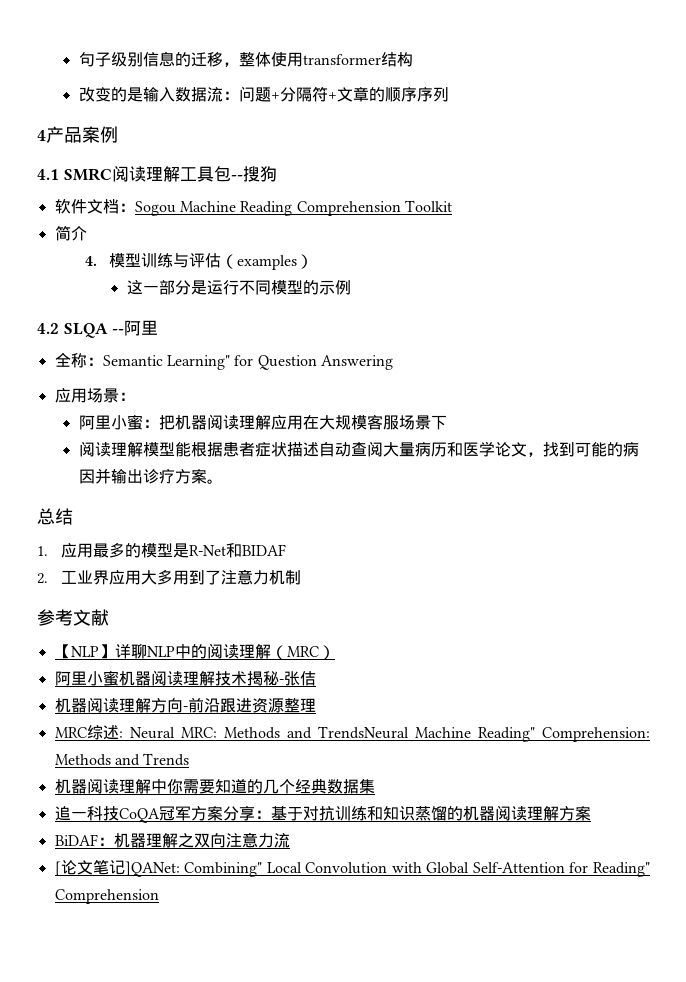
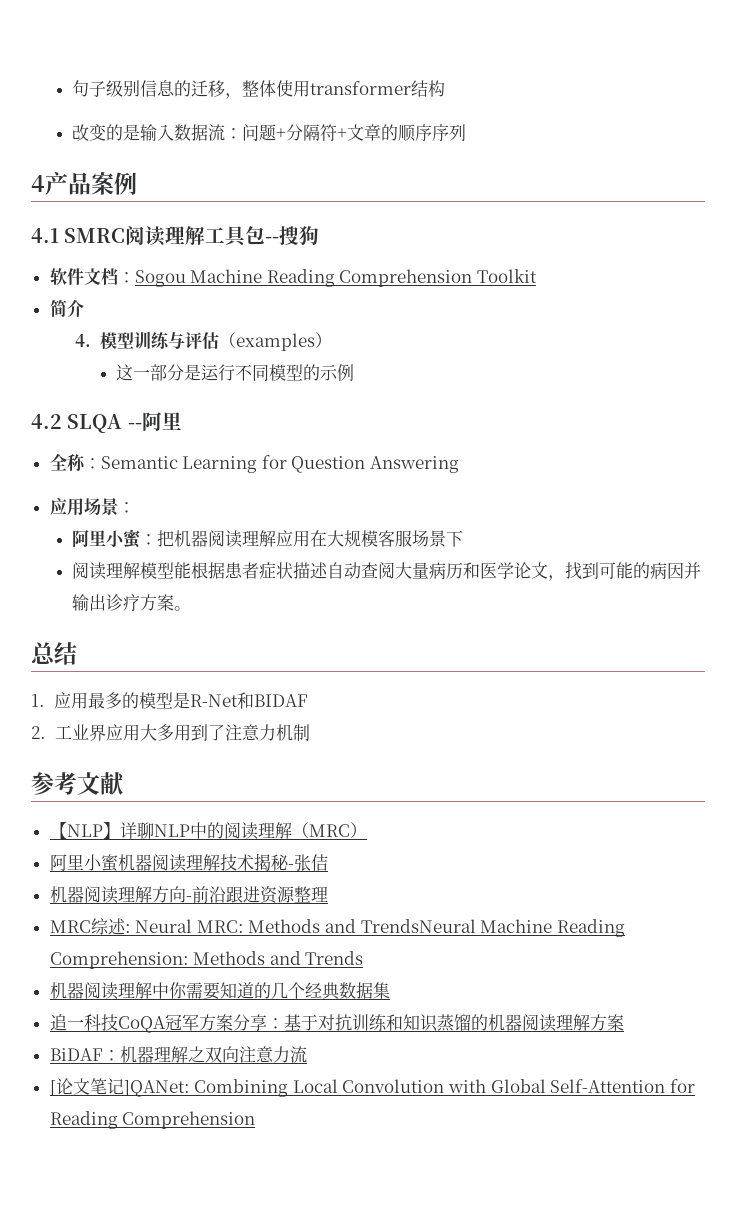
- 全称：Semantic Learning" for Question Answering
+ 全称：Semantic Learning for Question Answering
- MRC综述: Neural MRC: Methods and TrendsNeural Machine Reading" Comprehension: Methods and Trends
+ MRC综述: Neural MRC: Methods and TrendsNeural Machine Reading Comprehension: Methods and Trends
- [论文笔记]QANet: Combining" Local Convolution with Global Self-Attention for Reading" Comprehension
+ [论文笔记]QANet: Combining Local Convolution with Global Self-Attention for Reading Comprehension

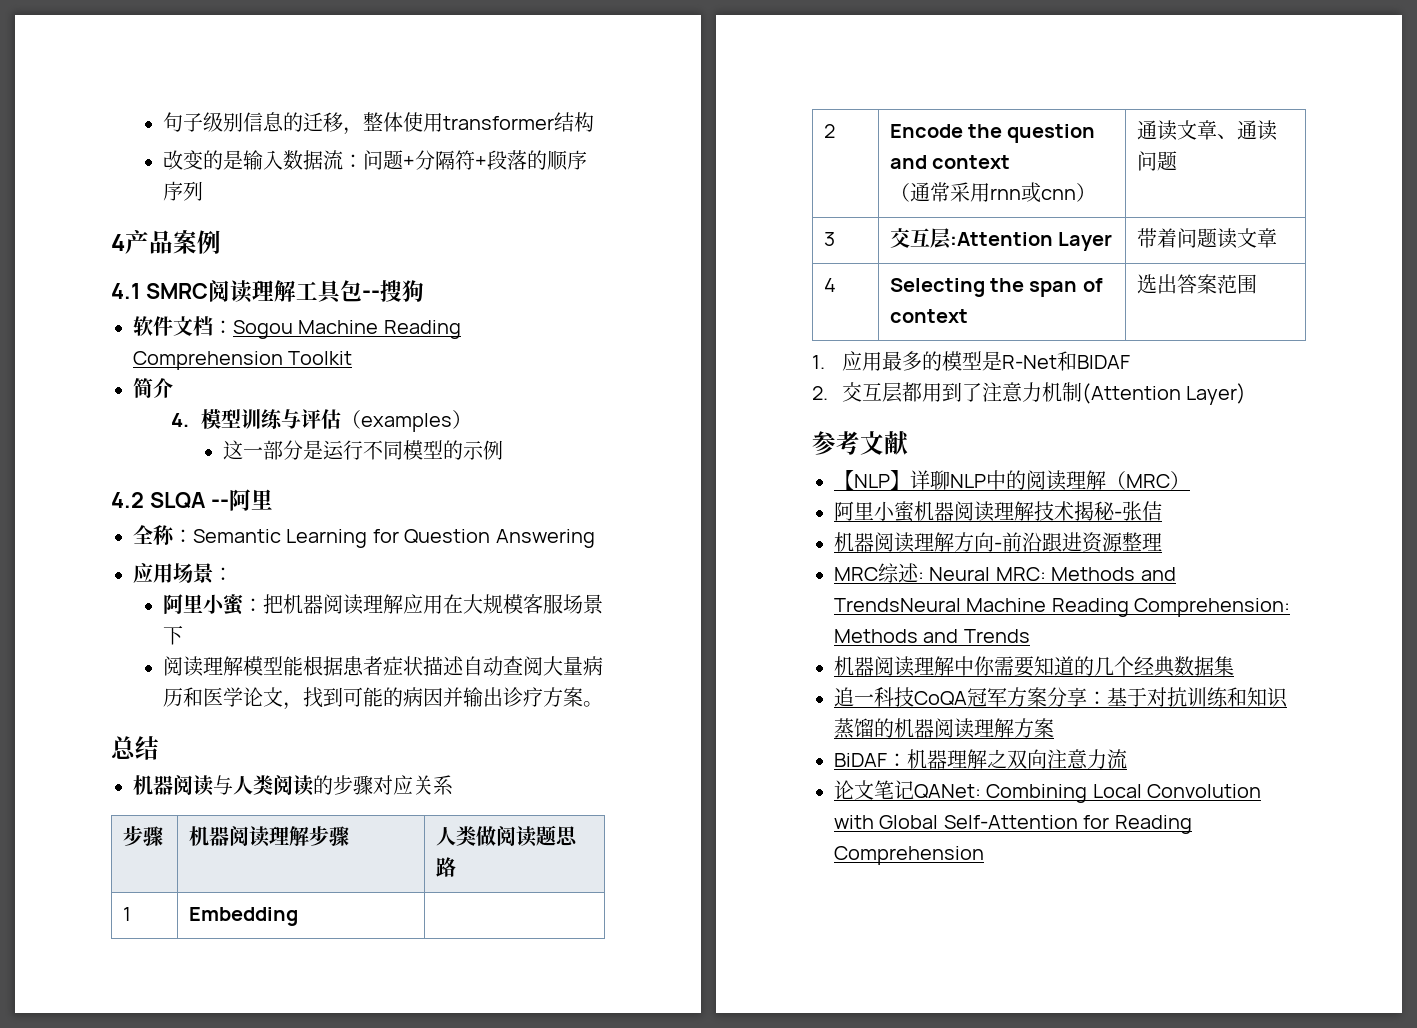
- 改变的是输入数据流：问题+分隔符+文章的顺序序列
+ 改变的是输入数据流：问题+分隔符+段落的顺序序列
+ 机器阅读与人类阅读的步骤对应关系
+ 步骤 | 机器阅读理解步骤 | 人类做阅读题思路
+ 1 | Embedding |
+ 2 | Encode the question and context
+ （通常采用rnn或cnn） | 通读文章、通读问题
+ 3 | 交互层:Attention Layer | 带着问题读文章
+ 4 | Selecting the span of context | 选出答案范围
- 2.工业界应用大多用到了注意力机制
+ 2.交互层都用到了注意力机制(Attention Layer)
- [论文笔记]QANet: Combining Local Convolution with Global Self-Attention for Reading Comprehension
+ 论文笔记QANet: Combining Local Convolution with Global Self-Attention for Reading Comprehension

